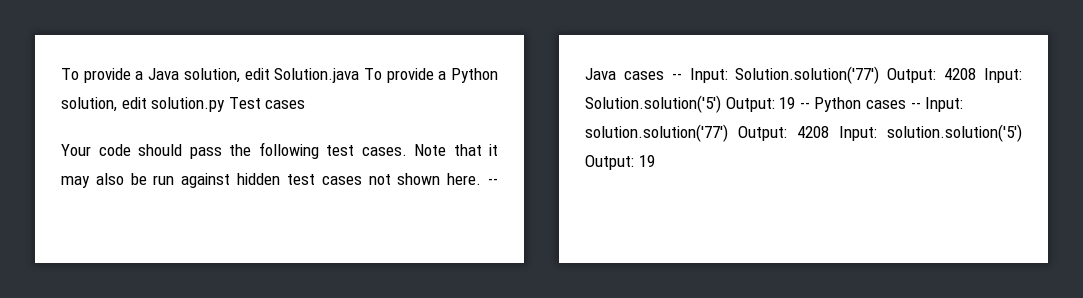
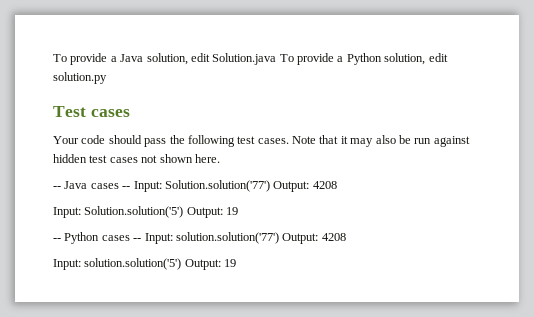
- To provide a Java solution, edit Solution.java To provide a Python solution, edit solution.py Test cases
+ To provide a Java solution, edit Solution.java To provide a Python solution, edit solution.py
+ Test cases
- Note that it may also be run against hidden test cases not shown here. -- Java cases -- Input: Solution.solution('77') Output: 4208 Input: Solution.solution('5') Output: 19 -- Python cases -- Input: solution.solution('77') Output: 4208 Input: solution.solution('5') Output: 19
+ Note that it may also be run against hidden test cases not shown here.
+ -- Java cases -- Input: Solution.solution('77') Output: 4208
+ Input: Solution.solution('5') Output: 19
+ -- Python cases -- Input: solution.solution('77') Output: 4208
+ Input: solution.solution('5') Output: 19

